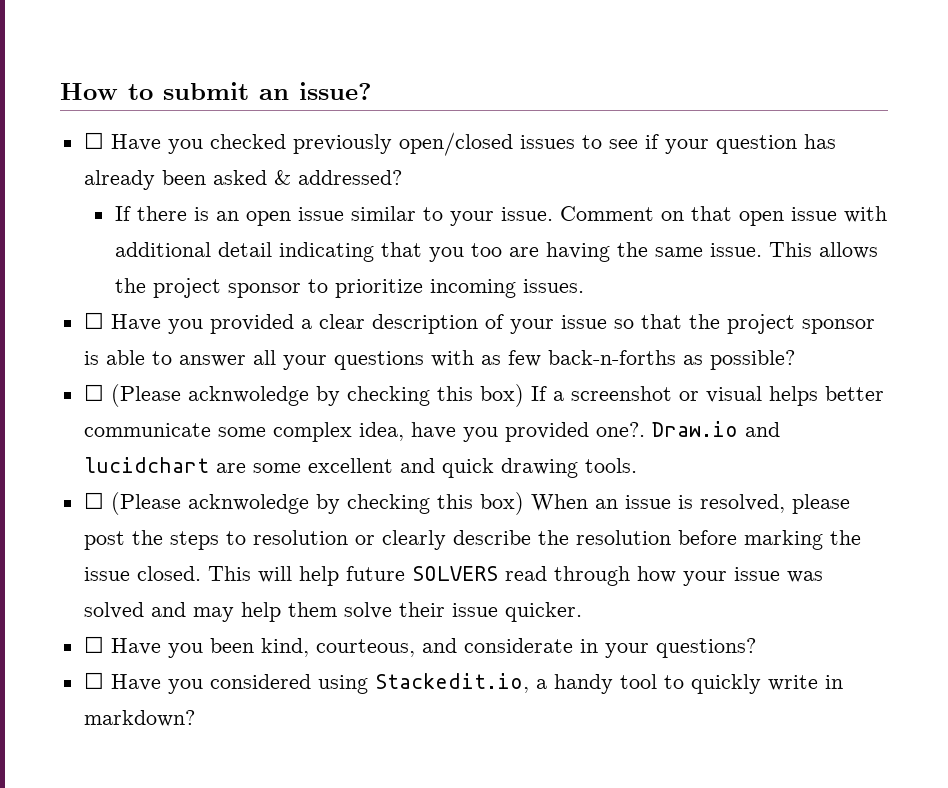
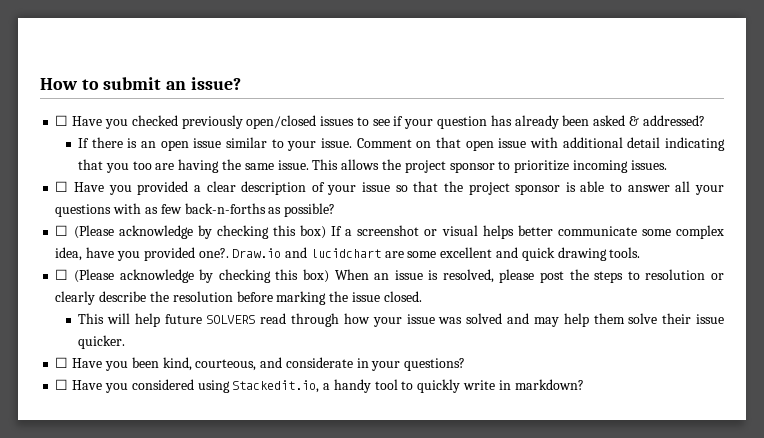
- ☐ (Please acknwoledge by checking this box) If a screenshot or visual helps better communicate some complex idea, have you provided one?.
+ ☐ (Please acknowledge by checking this box) If a screenshot or visual helps better communicate some complex idea, have you provided one?.
- ☐ (Please acknwoledge by checking this box) When an issue is resolved, please post the steps to resolution or clearly describe the resolution before marking the issue closed. This will help future SOLVERS read through how your issue was solved and may help them solve their issue quicker.
+ ☐ (Please acknowledge by checking this box) When an issue is resolved, please post the steps to resolution or clearly describe the resolution before marking the issue closed.
+ This will help future SOLVERS read through how your issue was solved and may help them solve their issue quicker.

